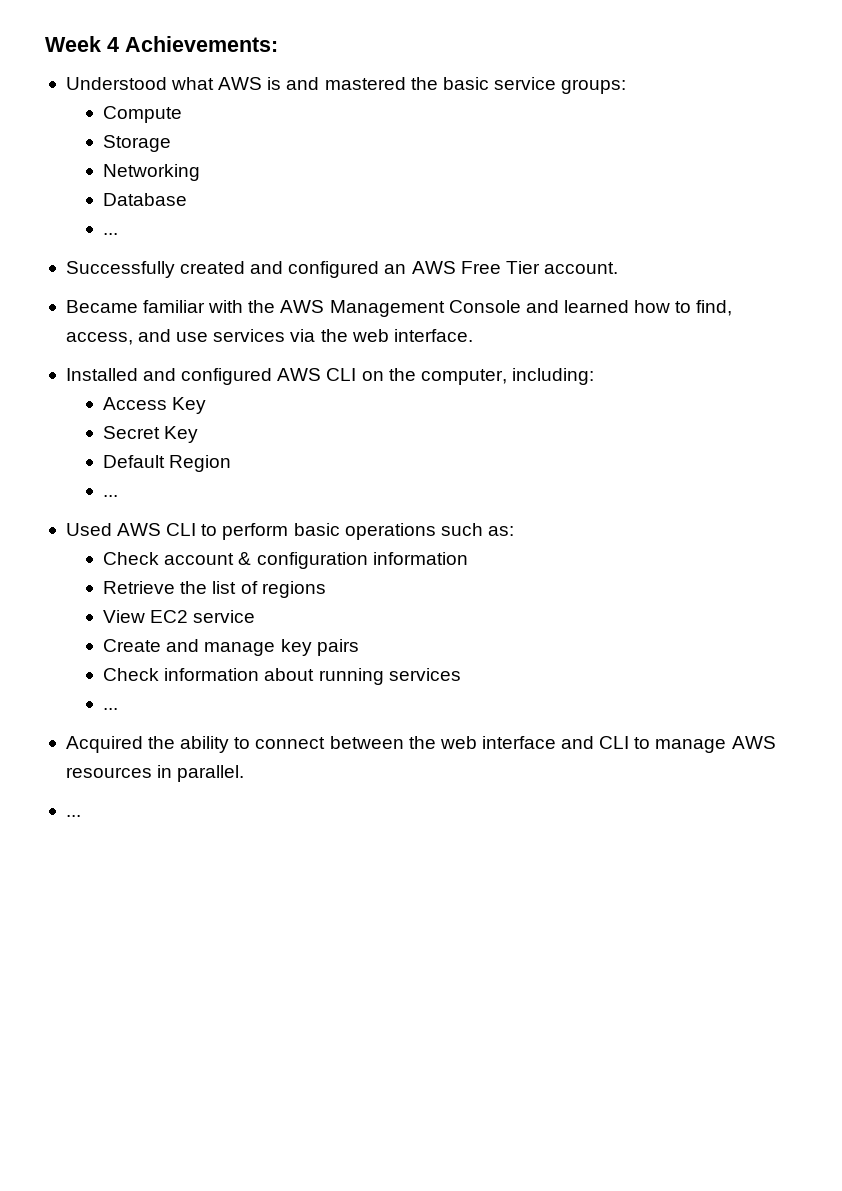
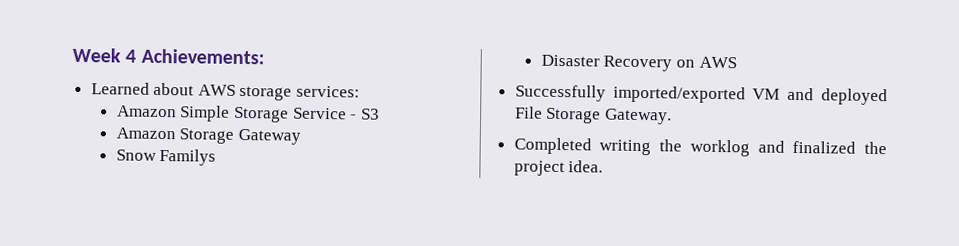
- Understood what AWS is and mastered the basic service groups:
- Compute
- Storage
- Networking
- Database
- ...
- Successfully created and configured an AWS Free Tier account.
- Became familiar with the AWS Management Console and learned how to find, access, and use services via the web interface.
- Installed and configured AWS CLI on the computer, including:
- Access Key
- Secret Key
- Default Region
- ...
- Used AWS CLI to perform basic operations such as:
- Check account & configuration information
- Retrieve the list of regions
- View EC2 service
- Create and manage key pairs
- Check information about running services
- ...
- Acquired the ability to connect between the web interface and CLI to manage AWS resources in parallel.
- ...
+ Learned about AWS storage services:
+ Amazon Simple Storage Service - S3
+ Amazon Storage Gateway
+ Snow Familys
+ Disaster Recovery on AWS
+ Successfully imported/exported VM and deployed File Storage Gateway.
+ Completed writing the worklog and finalized the project idea.

